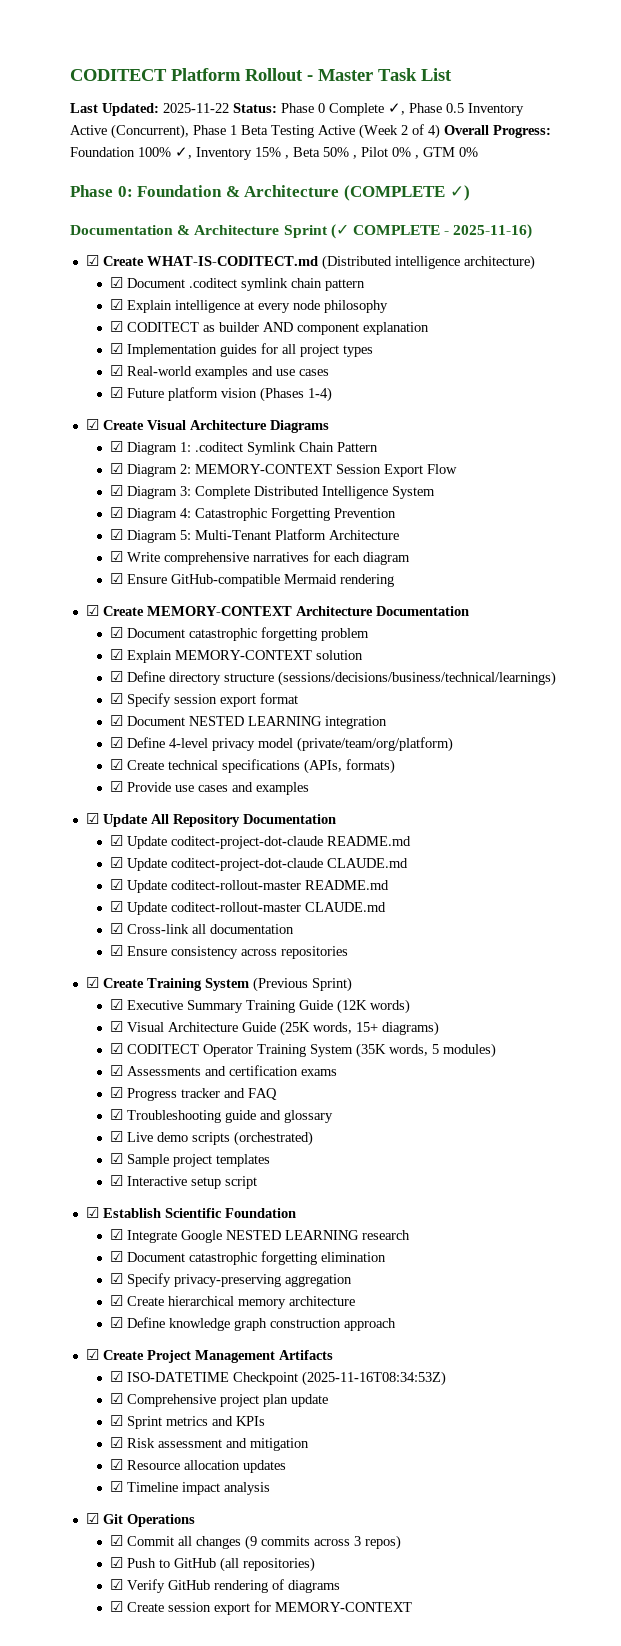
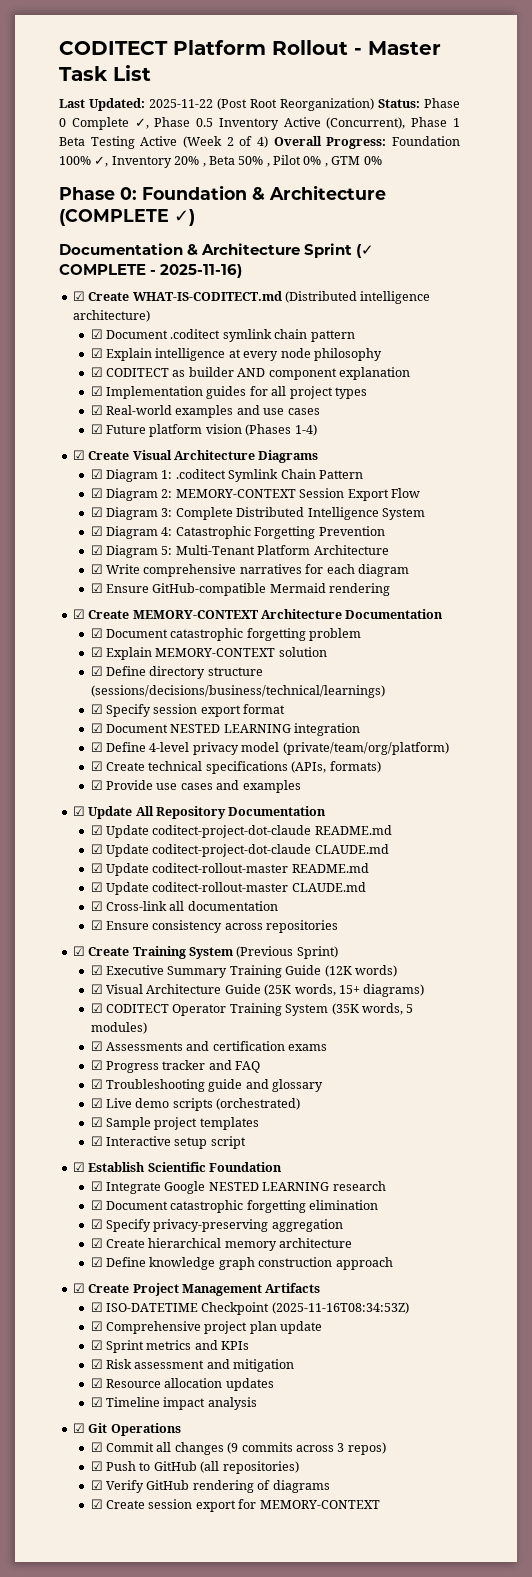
- Last Updated: 2025-11-22 Status: Phase 0 Complete ✓, Phase 0.5 Inventory Active (Concurrent), Phase 1 Beta Testing Active (Week 2 of 4) Overall Progress: Foundation 100% ✓, Inventory 15% , Beta 50% , Pilot 0% , GTM 0%
+ Last Updated: 2025-11-22 (Post Root Reorganization) Status: Phase 0 Complete ✓, Phase 0.5 Inventory Active (Concurrent), Phase 1 Beta Testing Active (Week 2 of 4) Overall Progress: Foundation 100% ✓, Inventory 20% , Beta 50% , Pilot 0% , GTM 0%

